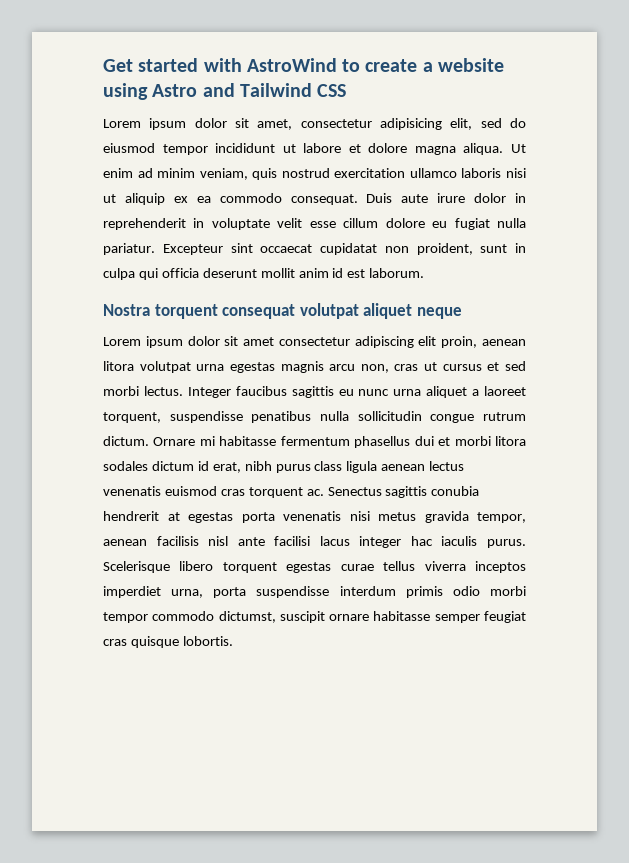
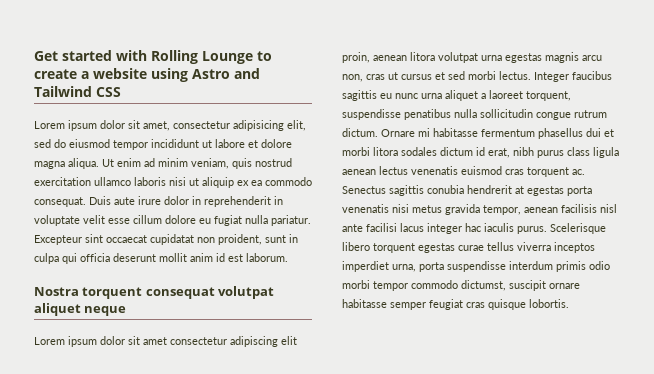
- Get started with AstroWind to create a website using Astro and Tailwind CSS
+ Get started with Rolling Lounge to create a website using Astro and Tailwind CSS

